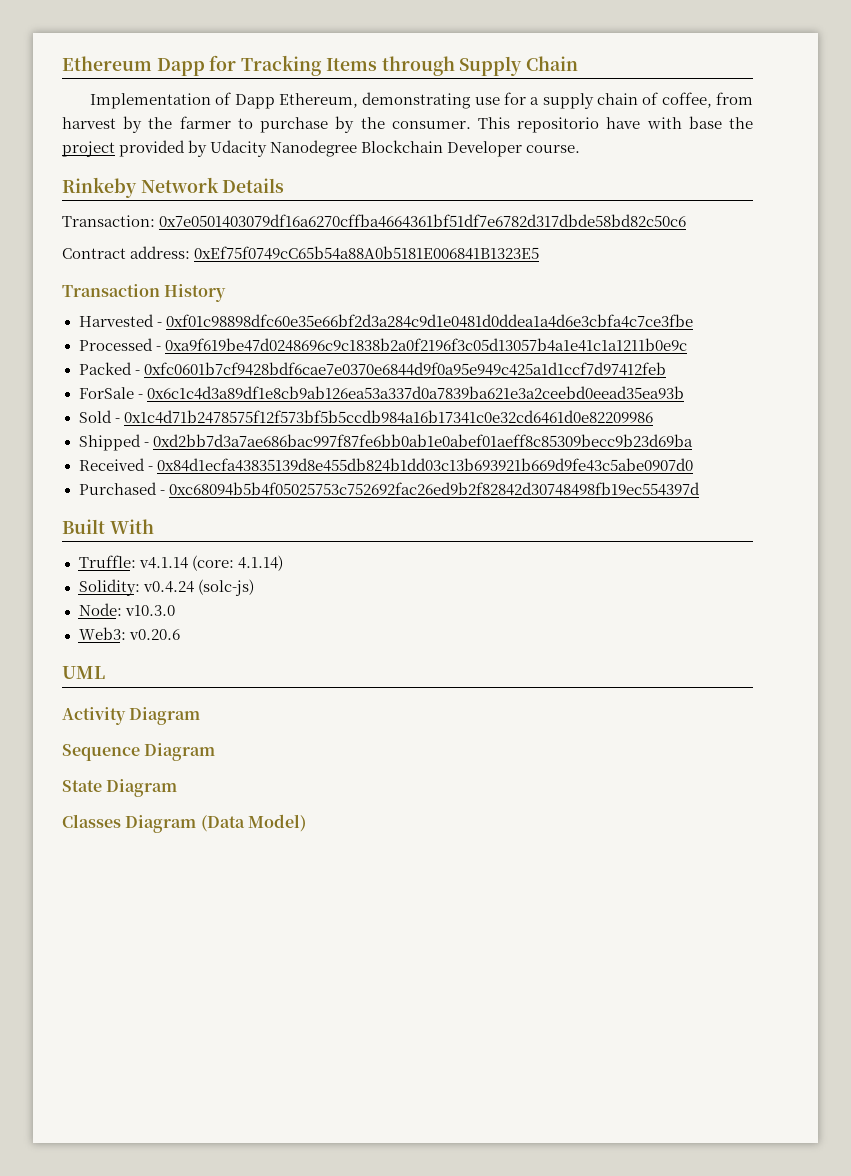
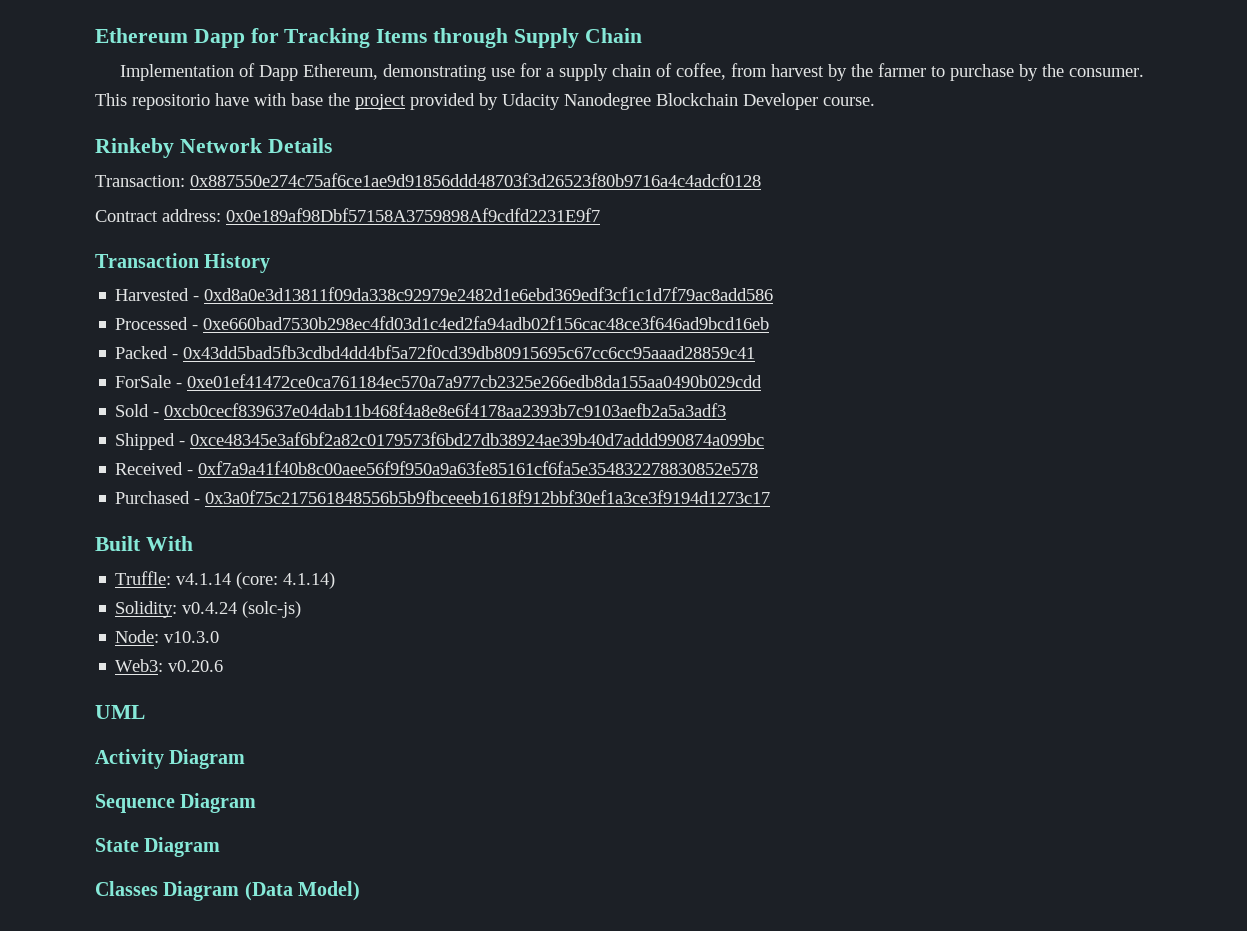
- Transaction: 0x7e0501403079df16a6270cffba4664361bf51df7e6782d317dbde58bd82c50c6
+ Transaction: 0x887550e274c75af6ce1ae9d91856ddd48703f3d26523f80b9716a4c4adcf0128
- Contract address: 0xEf75f0749cC65b54a88A0b5181E006841B1323E5
+ Contract address: 0x0e189af98Dbf57158A3759898Af9cdfd2231E9f7
- Harvested - 0xf01c98898dfc60e35e66bf2d3a284c9d1e0481d0ddea1a4d6e3cbfa4c7ce3fbe
+ Harvested - 0xd8a0e3d13811f09da338c92979e2482d1e6ebd369edf3cf1c1d7f79ac8add586
- Processed - 0xa9f619be47d0248696c9c1838b2a0f2196f3c05d13057b4a1e41c1a1211b0e9c
+ Processed - 0xe660bad7530b298ec4fd03d1c4ed2fa94adb02f156cac48ce3f646ad9bcd16eb
- Packed - 0xfc0601b7cf9428bdf6cae7e0370e6844d9f0a95e949c425a1d1ccf7d97412feb
+ Packed - 0x43dd5bad5fb3cdbd4dd4bf5a72f0cd39db80915695c67cc6cc95aaad28859c41
- ForSale - 0x6c1c4d3a89df1e8cb9ab126ea53a337d0a7839ba621e3a2ceebd0eead35ea93b
+ ForSale - 0xe01ef41472ce0ca761184ec570a7a977cb2325e266edb8da155aa0490b029cdd
- Sold - 0x1c4d71b2478575f12f573bf5b5ccdb984a16b17341c0e32cd6461d0e82209986
+ Sold - 0xcb0cecf839637e04dab11b468f4a8e8e6f4178aa2393b7c9103aefb2a5a3adf3
- Shipped - 0xd2bb7d3a7ae686bac997f87fe6bb0ab1e0abef01aeff8c85309becc9b23d69ba
+ Shipped - 0xce48345e3af6bf2a82c0179573f6bd27db38924ae39b40d7addd990874a099bc
- Received - 0x84d1ecfa43835139d8e455db824b1dd03c13b693921b669d9fe43c5abe0907d0
+ Received - 0xf7a9a41f40b8c00aee56f9f950a9a63fe85161cf6fa5e354832278830852e578
- Purchased - 0xc68094b5b4f05025753c752692fac26ed9b2f82842d30748498fb19ec554397d
+ Purchased - 0x3a0f75c217561848556b5b9fbceeeb1618f912bbf30ef1a3ce3f9194d1273c17

